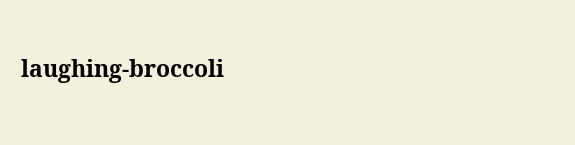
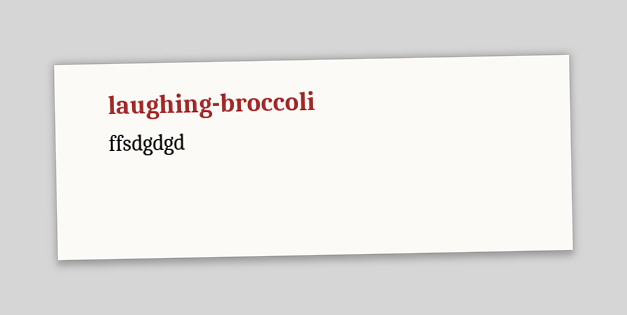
+ ffsdgdgd

